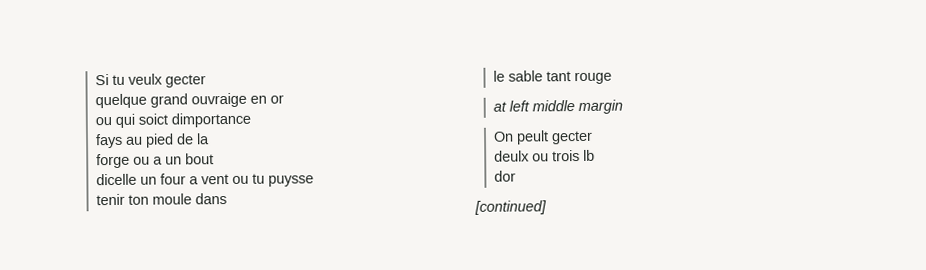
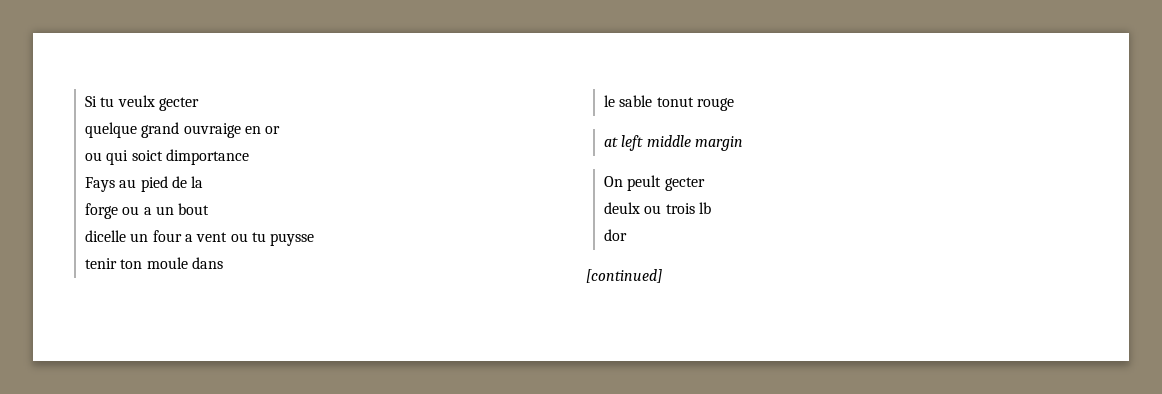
- fays au pied de la
+ Fays au pied de la
- le sable tant rouge
+ le sable tonut rouge

